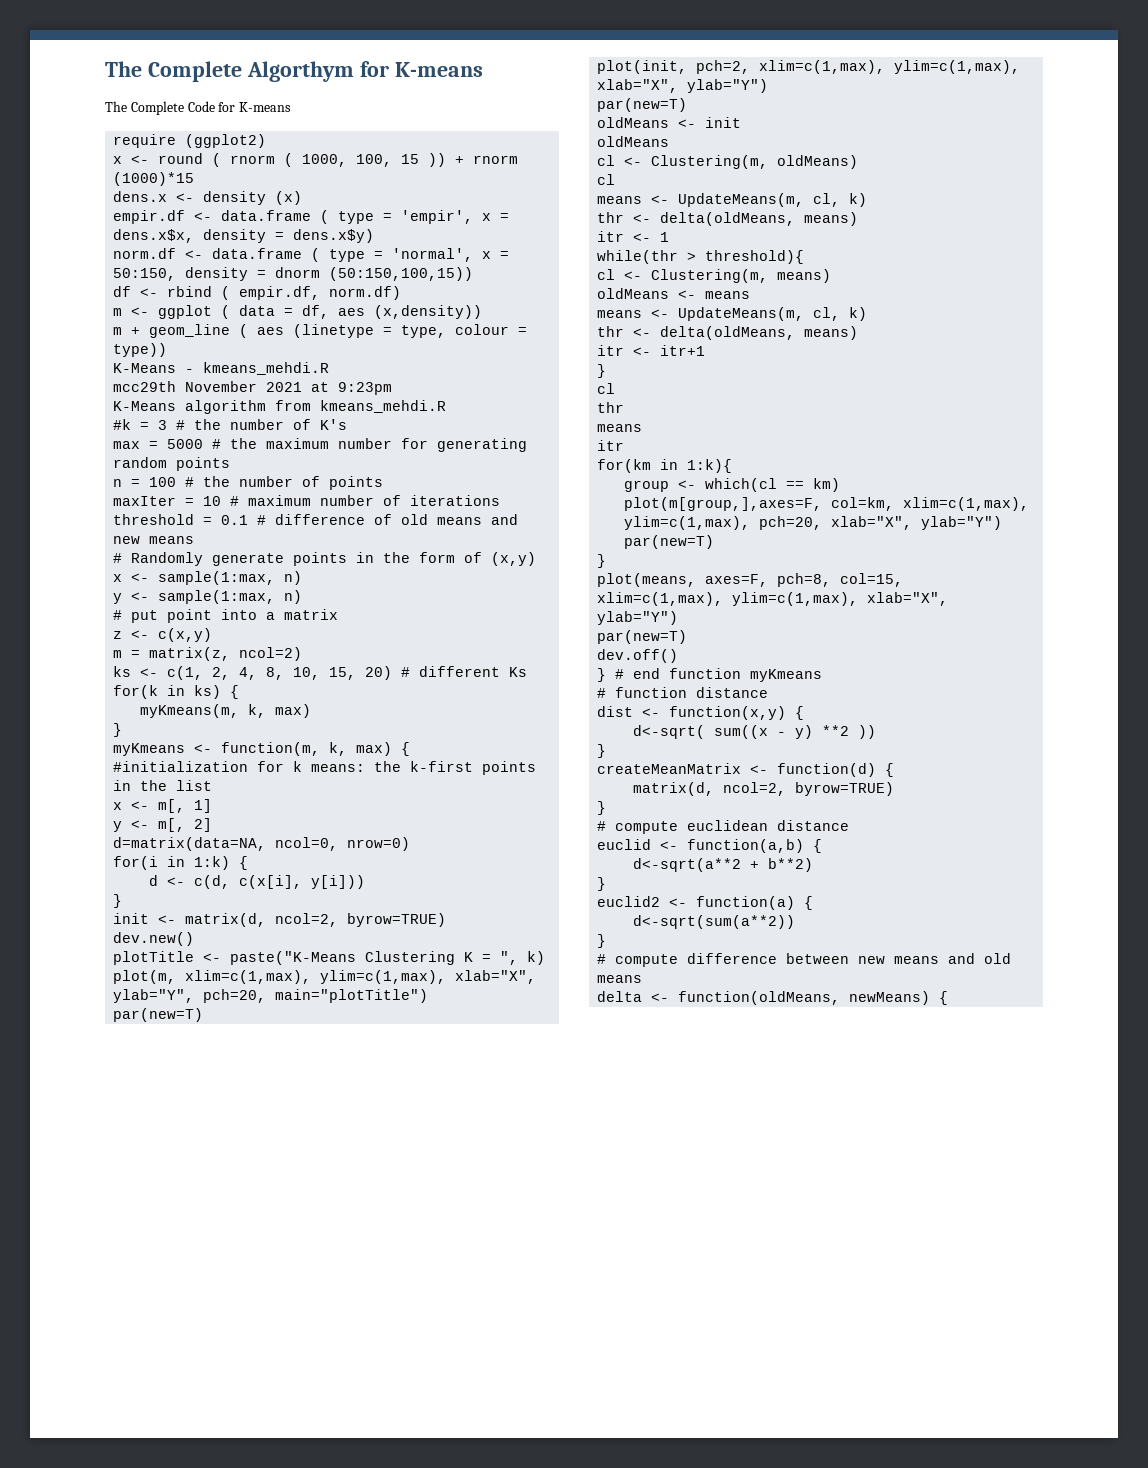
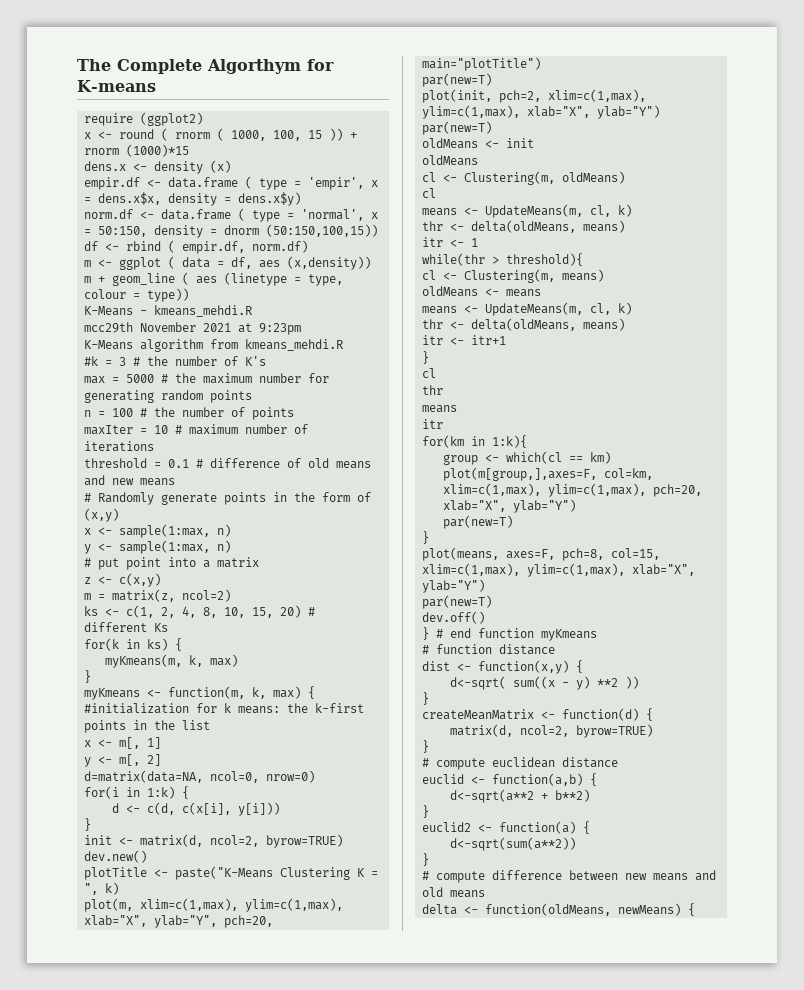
- The Complete Code for K-means

